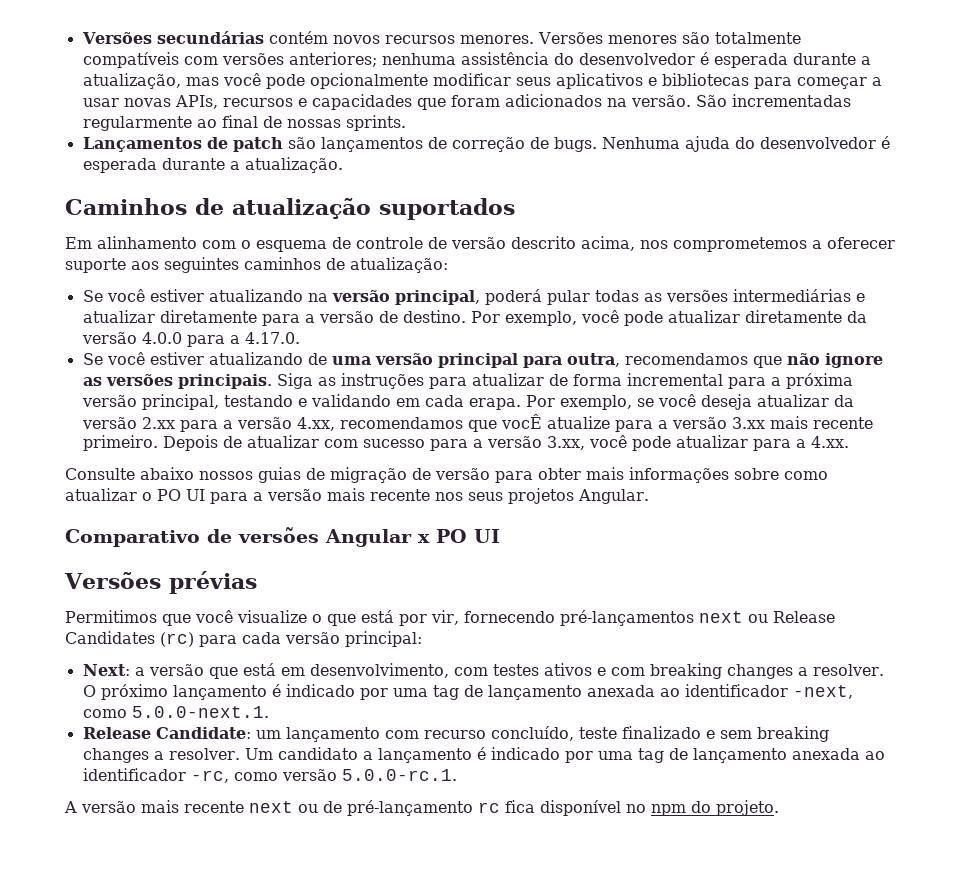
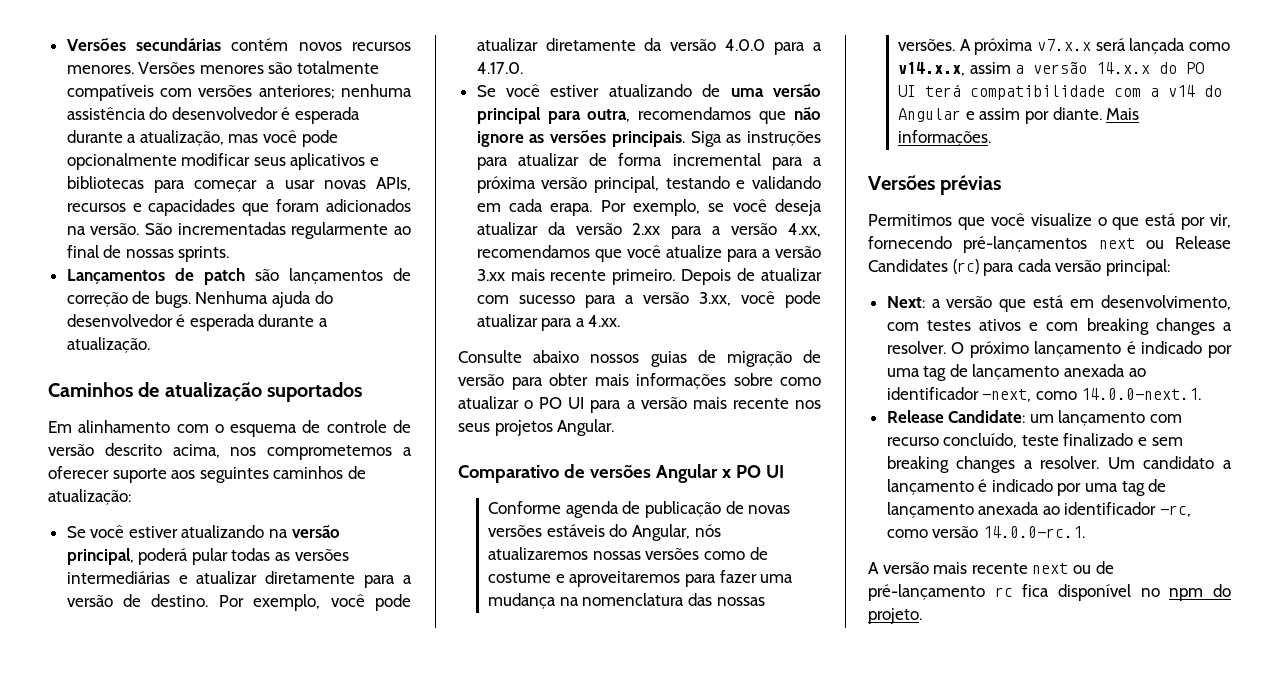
- Por exemplo, se você deseja atualizar da versão 2.xx para a versão 4.xx, recomendamos que vocÊ atualize para a versão 3.xx mais recente primeiro.
+ Por exemplo, se você deseja atualizar da versão 2.xx para a versão 4.xx, recomendamos que você atualize para a versão 3.xx mais recente primeiro.
+ Conforme agenda de publicação de novas versões estáveis do Angular, nós atualizaremos nossas versões como de costume e aproveitaremos para fazer uma mudança na nomenclatura das nossas versões. A próxima v7.x.x será lançada como v14.x.x, assim a versão 14.x.x do PO UI terá compatibilidade com a v14 do Angular e assim por diante. Mais informações.
- O próximo lançamento é indicado por uma tag de lançamento anexada ao identificador -next, como 5.0.0-next.1.
+ O próximo lançamento é indicado por uma tag de lançamento anexada ao identificador -next, como 14.0.0-next.1.
- Um candidato a lançamento é indicado por uma tag de lançamento anexada ao identificador -rc, como versão 5.0.0-rc.1.
+ Um candidato a lançamento é indicado por uma tag de lançamento anexada ao identificador -rc, como versão 14.0.0-rc.1.

